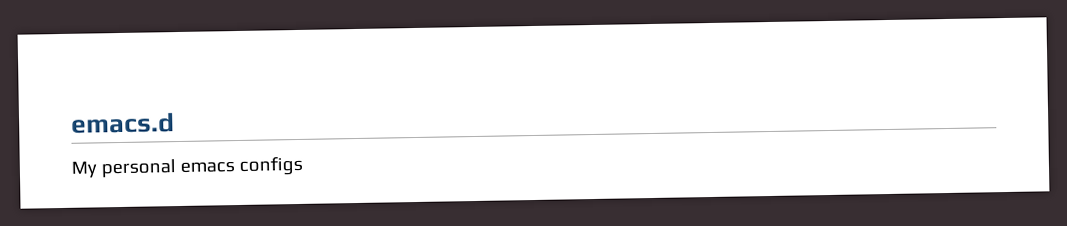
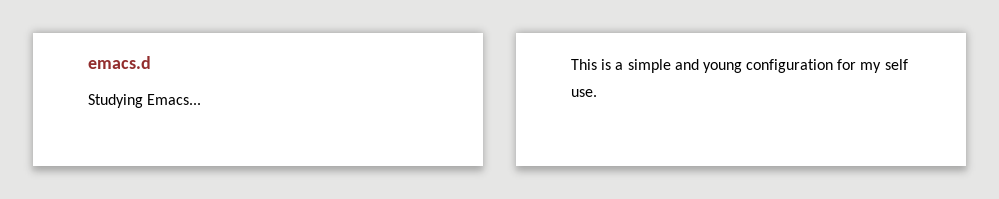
- My personal emacs configs
+ Studying Emacs...
+ This is a simple and young configuration for my self use.

